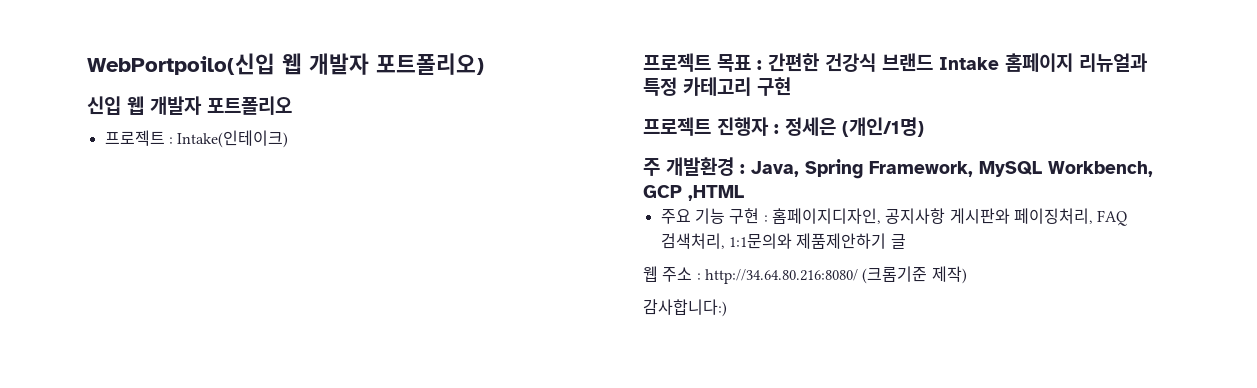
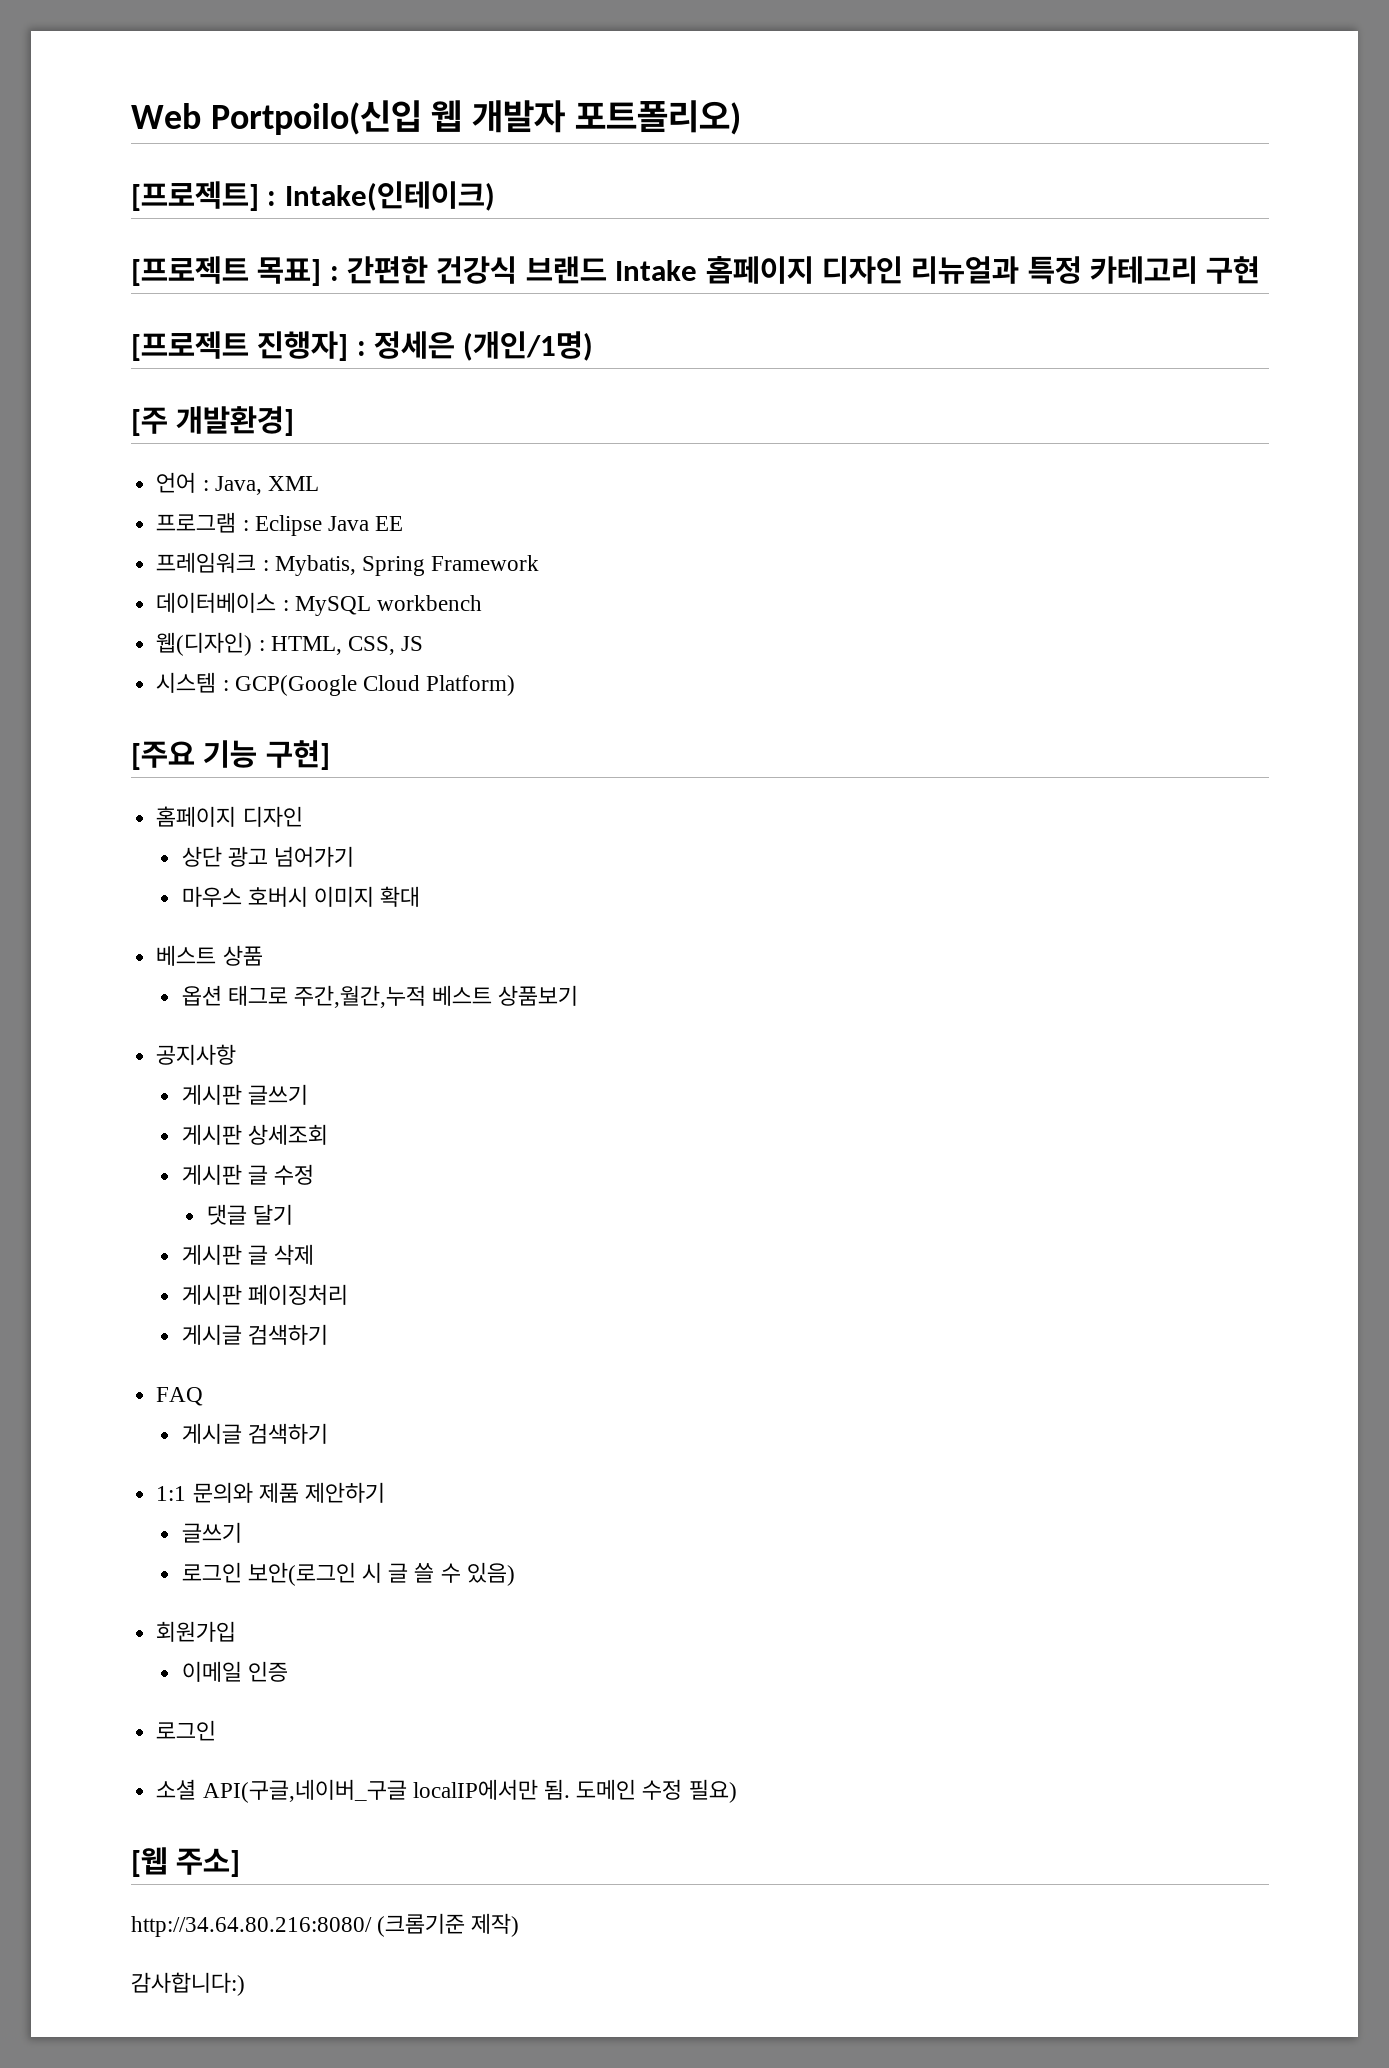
- WebPortpoilo(신입 웹 개발자 포트폴리오)
+ Web Portpoilo(신입 웹 개발자 포트폴리오)
- 신입 웹 개발자 포트폴리오
- 프로젝트 : Intake(인테이크)
+ [프로젝트] : Intake(인테이크)
- 프로젝트 목표 : 간편한 건강식 브랜드 Intake 홈페이지 리뉴얼과 특정 카테고리 구현
+ [프로젝트 목표] : 간편한 건강식 브랜드 Intake 홈페이지 디자인 리뉴얼과 특정 카테고리 구현
- 프로젝트 진행자 : 정세은 (개인/1명)
+ [프로젝트 진행자] : 정세은 (개인/1명)
- 주 개발환경 : Java, Spring Framework, MySQL Workbench, GCP ,HTML
- 주요 기능 구현 : 홈페이지디자인, 공지사항 게시판와 페이징처리, FAQ 검색처리, 1:1문의와 제품제안하기 글
- 웹 주소 : http://34.64.80.216:8080/ (크롬기준 제작)
+ [주 개발환경]
+ 언어 : Java, XML
+ 프로그램 : Eclipse Java EE
+ 프레임워크 : Mybatis, Spring Framework
+ 데이터베이스 : MySQL workbench
+ 웹(디자인) : HTML, CSS, JS
+ 시스템 : GCP(Google Cloud Platform)
+ [주요 기능 구현]
+ 홈페이지 디자인
+ 상단 광고 넘어가기
+ 마우스 호버시 이미지 확대
+ 베스트 상품
+ 옵션 태그로 주간,월간,누적 베스트 상품보기
+ 공지사항
+ 게시판 글쓰기
+ 게시판 상세조회
+ 게시판 글 수정
+ 댓글 달기
+ 게시판 글 삭제
+ 게시판 페이징처리
+ 게시글 검색하기
+ FAQ
+ 게시글 검색하기
+ 1:1 문의와 제품 제안하기
+ 글쓰기
+ 로그인 보안(로그인 시 글 쓸 수 있음)
+ 회원가입
+ 이메일 인증
+ 로그인
+ 소셜 API(구글,네이버_구글 localIP에서만 됨. 도메인 수정 필요)
+ [웹 주소]
+ http://34.64.80.216:8080/ (크롬기준 제작)

